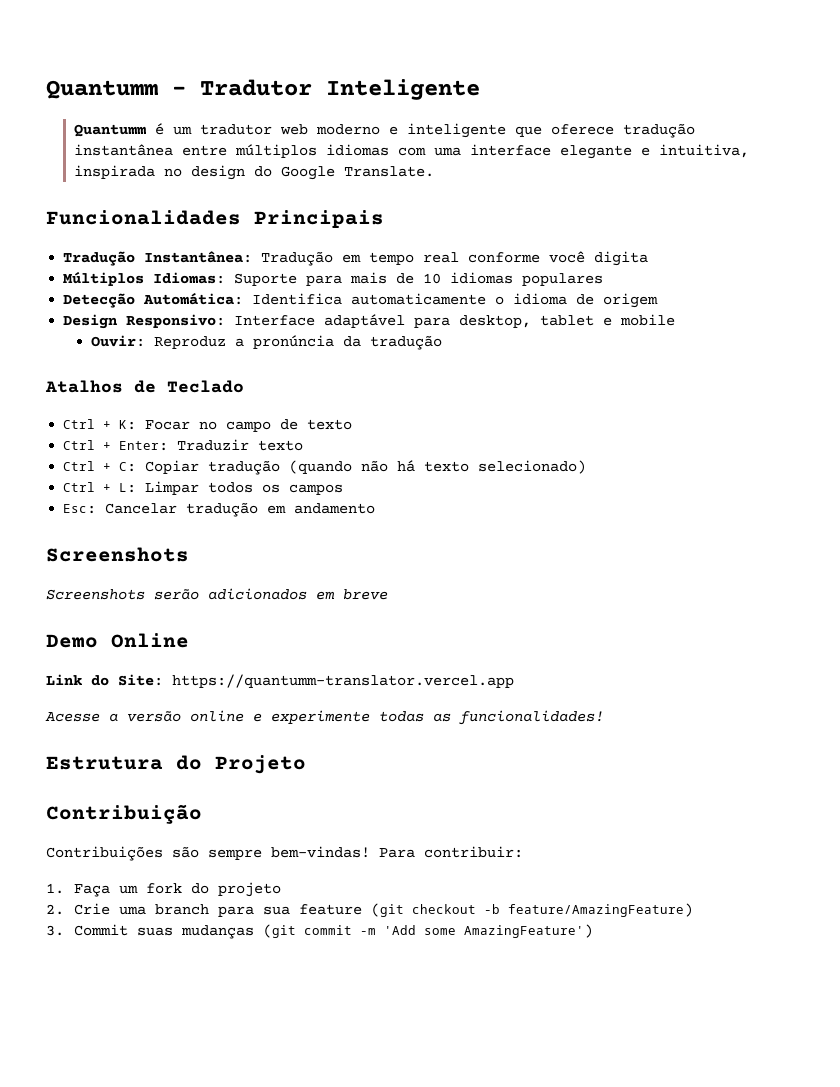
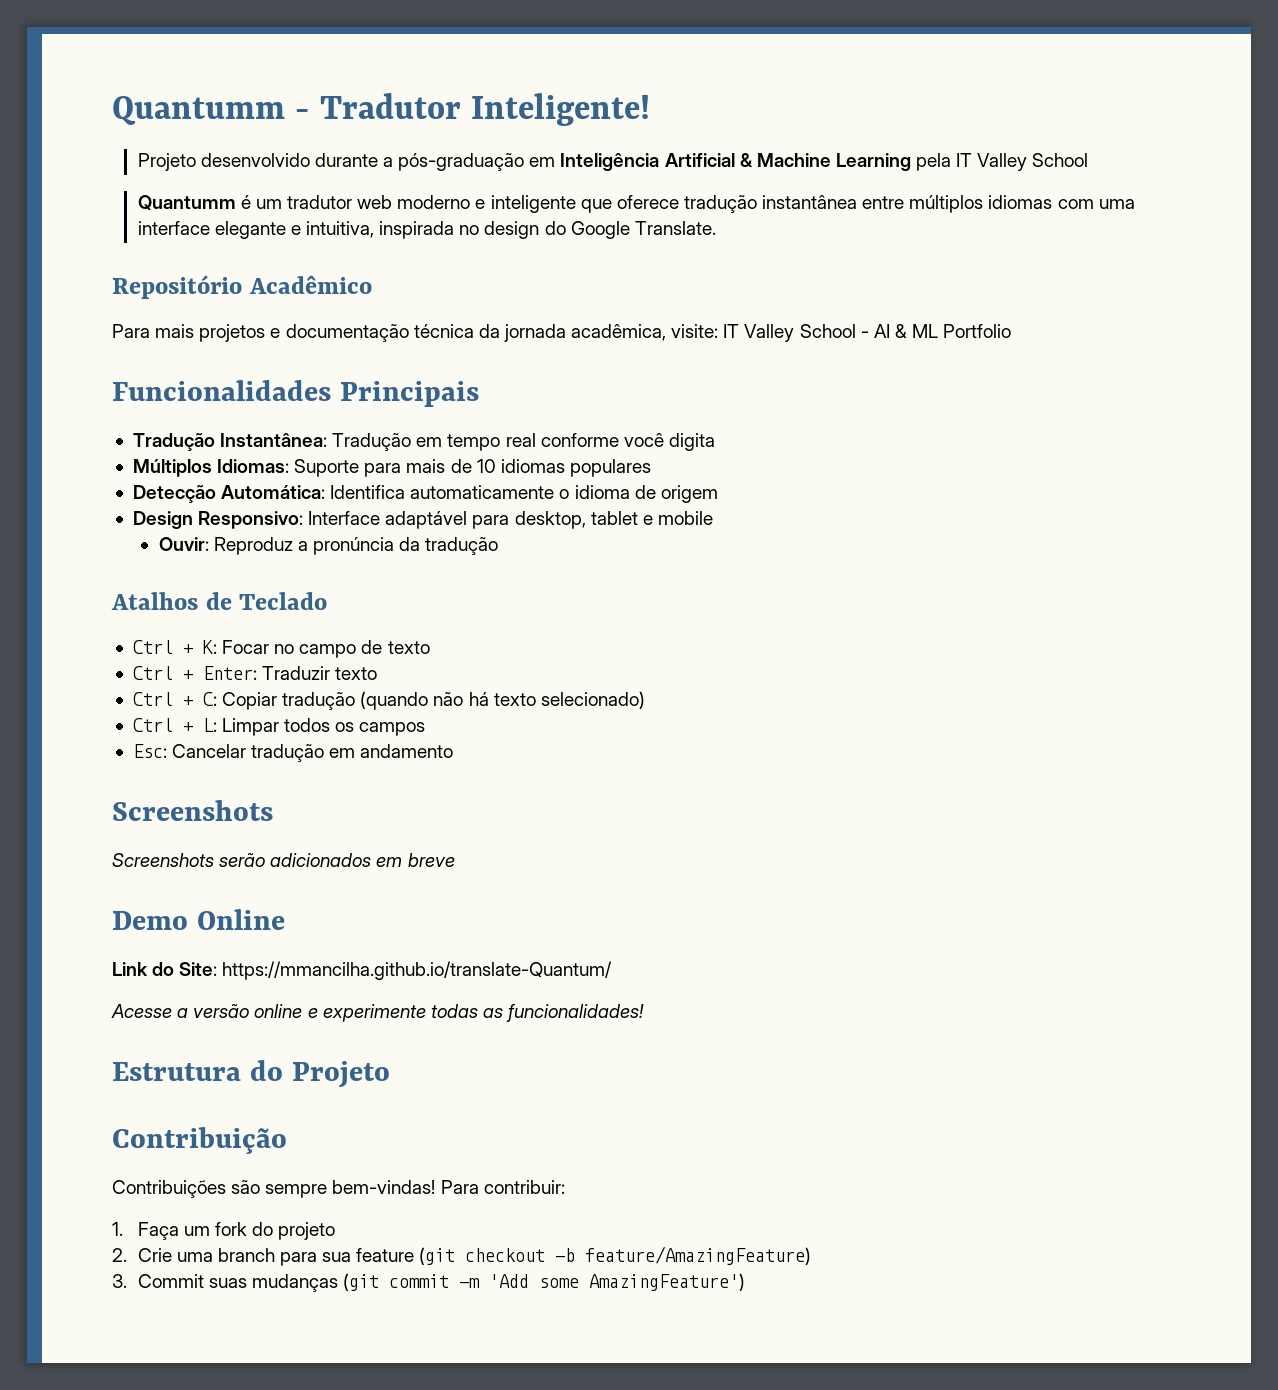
- Quantumm - Tradutor Inteligente
+ Quantumm - Tradutor Inteligente!
+ Projeto desenvolvido durante a pós-graduação em Inteligência Artificial & Machine Learning pela IT Valley School
+ Repositório Acadêmico
+ Para mais projetos e documentação técnica da jornada acadêmica, visite: IT Valley School - AI & ML Portfolio
- Link do Site: https://quantumm-translator.vercel.app
+ Link do Site: https://mmancilha.github.io/translate-Quantum/

